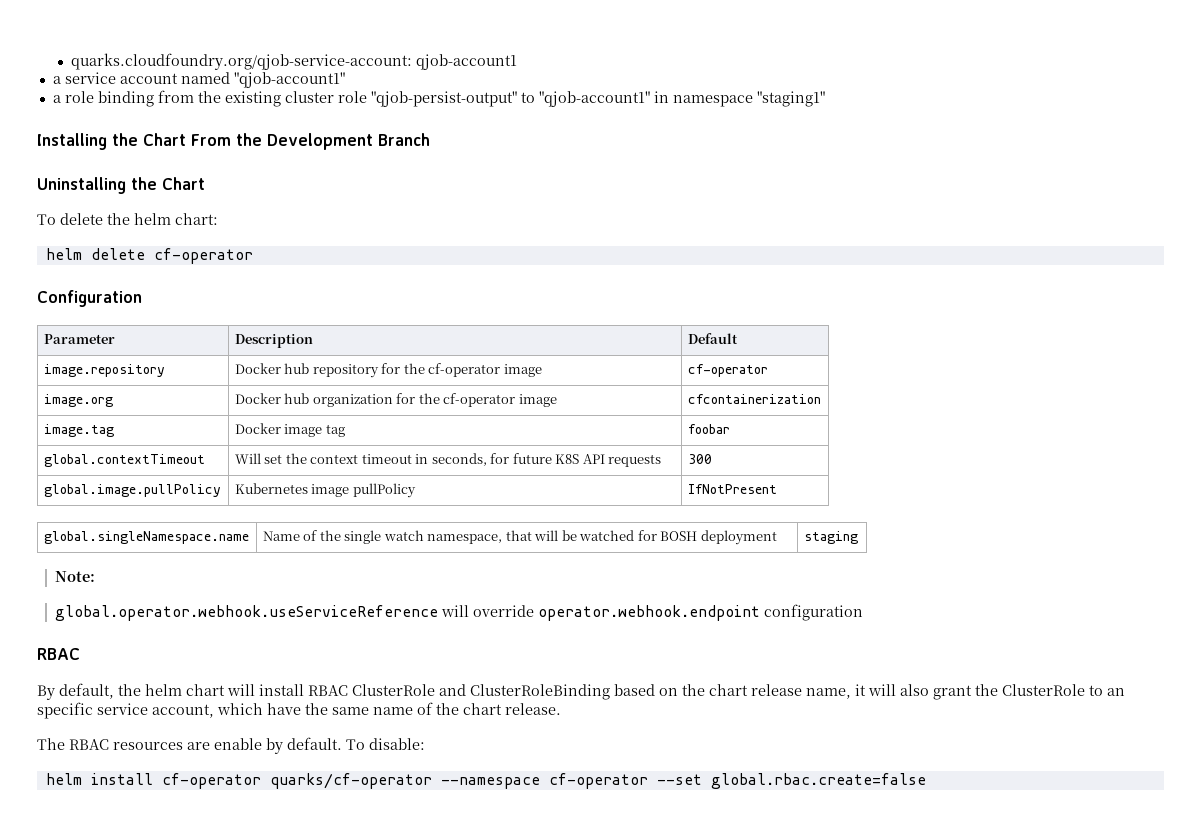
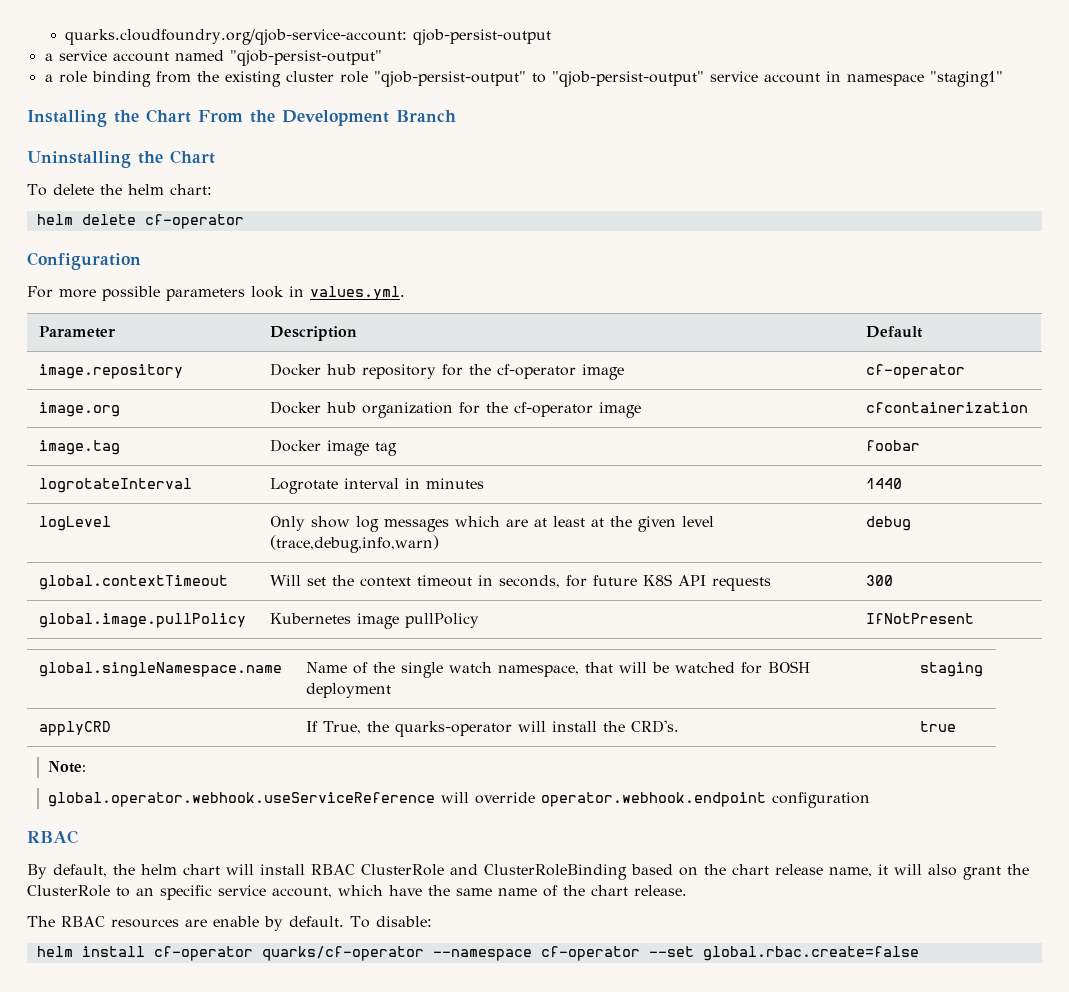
- quarks.cloudfoundry.org/qjob-service-account: qjob-account1
+ quarks.cloudfoundry.org/qjob-service-account: qjob-persist-output
- a service account named "qjob-account1"
+ a service account named "qjob-persist-output"
- a role binding from the existing cluster role "qjob-persist-output" to "qjob-account1" in namespace "staging1"
+ a role binding from the existing cluster role "qjob-persist-output" to "qjob-persist-output" service account in namespace "staging1"
+ For more possible parameters look in values.yml.
+ logrotateInterval | Logrotate interval in minutes | 1440
+ logLevel | Only show log messages which are at least at the given level (trace,debug,info,warn) | debug
+ applyCRD | If True, the quarks-operator will install the CRD's. | true

